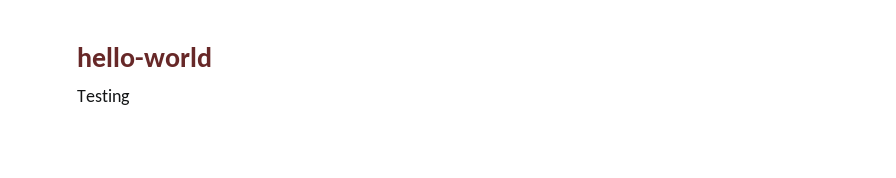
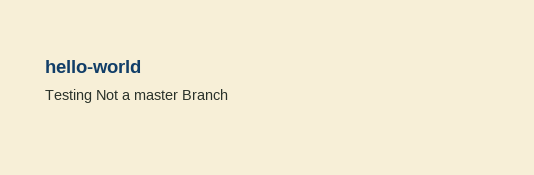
- Testing
+ Testing Not a master Branch

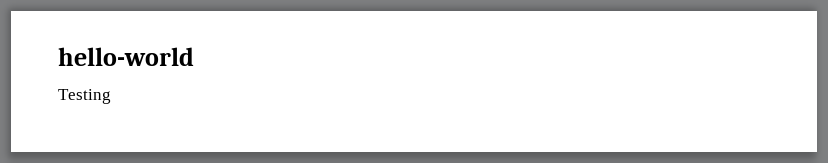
- Testing Not a master Branch
+ Testing

